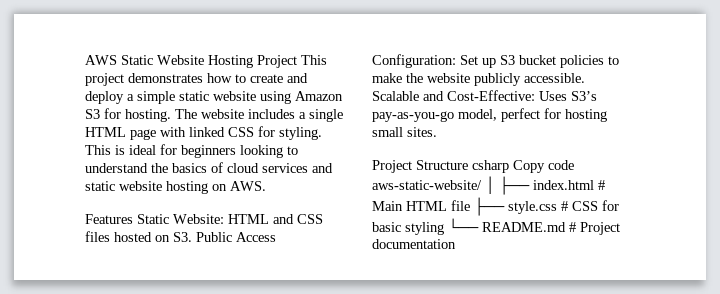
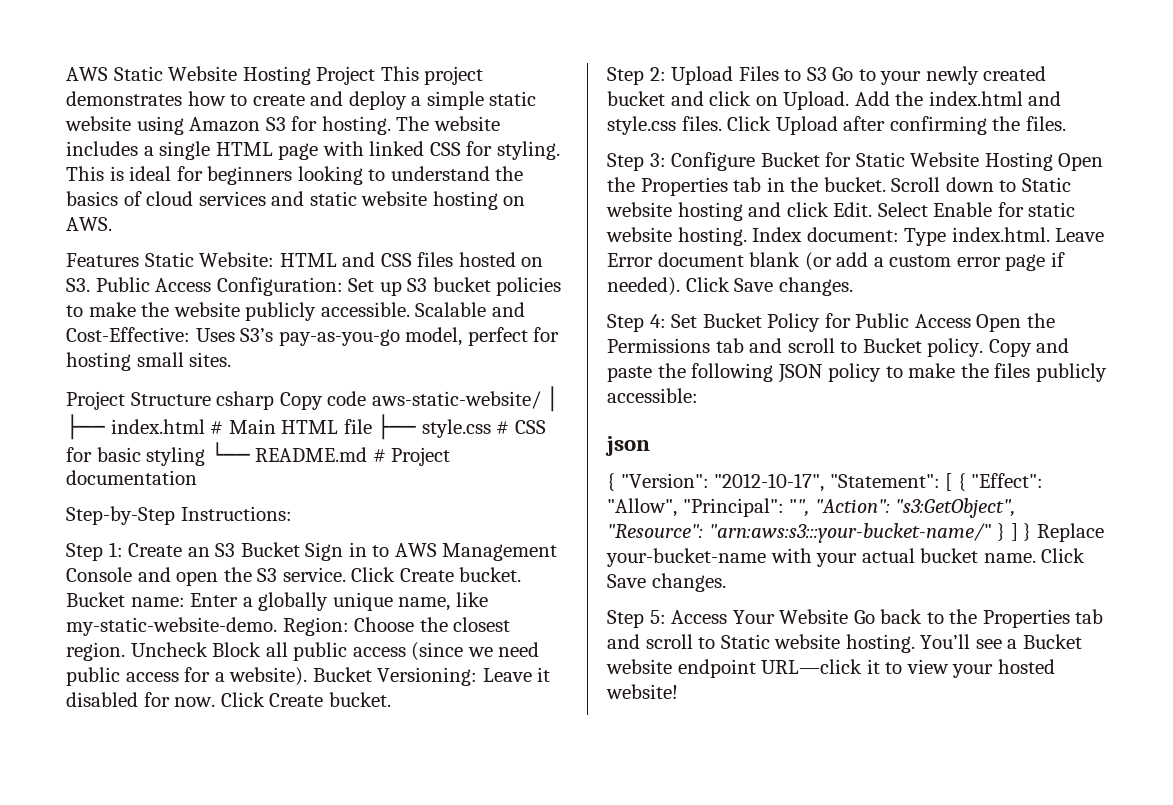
+ Step-by-Step Instructions:
+ Step 1: Create an S3 Bucket Sign in to AWS Management Console and open the S3 service. Click Create bucket. Bucket name: Enter a globally unique name, like my-static-website-demo. Region: Choose the closest region. Uncheck Block all public access (since we need public access for a website). Bucket Versioning: Leave it disabled for now. Click Create bucket.
+ Step 2: Upload Files to S3 Go to your newly created bucket and click on Upload. Add the index.html and style.css files. Click Upload after confirming the files.
+ Step 3: Configure Bucket for Static Website Hosting Open the Properties tab in the bucket. Scroll down to Static website hosting and click Edit. Select Enable for static website hosting. Index document: Type index.html. Leave Error document blank (or add a custom error page if needed). Click Save changes.
+ Step 4: Set Bucket Policy for Public Access Open the Permissions tab and scroll to Bucket policy. Copy and paste the following JSON policy to make the files publicly accessible:
+ json
+ { "Version": "2012-10-17", "Statement": [ { "Effect": "Allow", "Principal": "", "Action": "s3:GetObject", "Resource": "arn:aws:s3:::your-bucket-name/" } ] } Replace your-bucket-name with your actual bucket name. Click Save changes.
+ Step 5: Access Your Website Go back to the Properties tab and scroll to Static website hosting. You’ll see a Bucket website endpoint URL—click it to view your hosted website!

